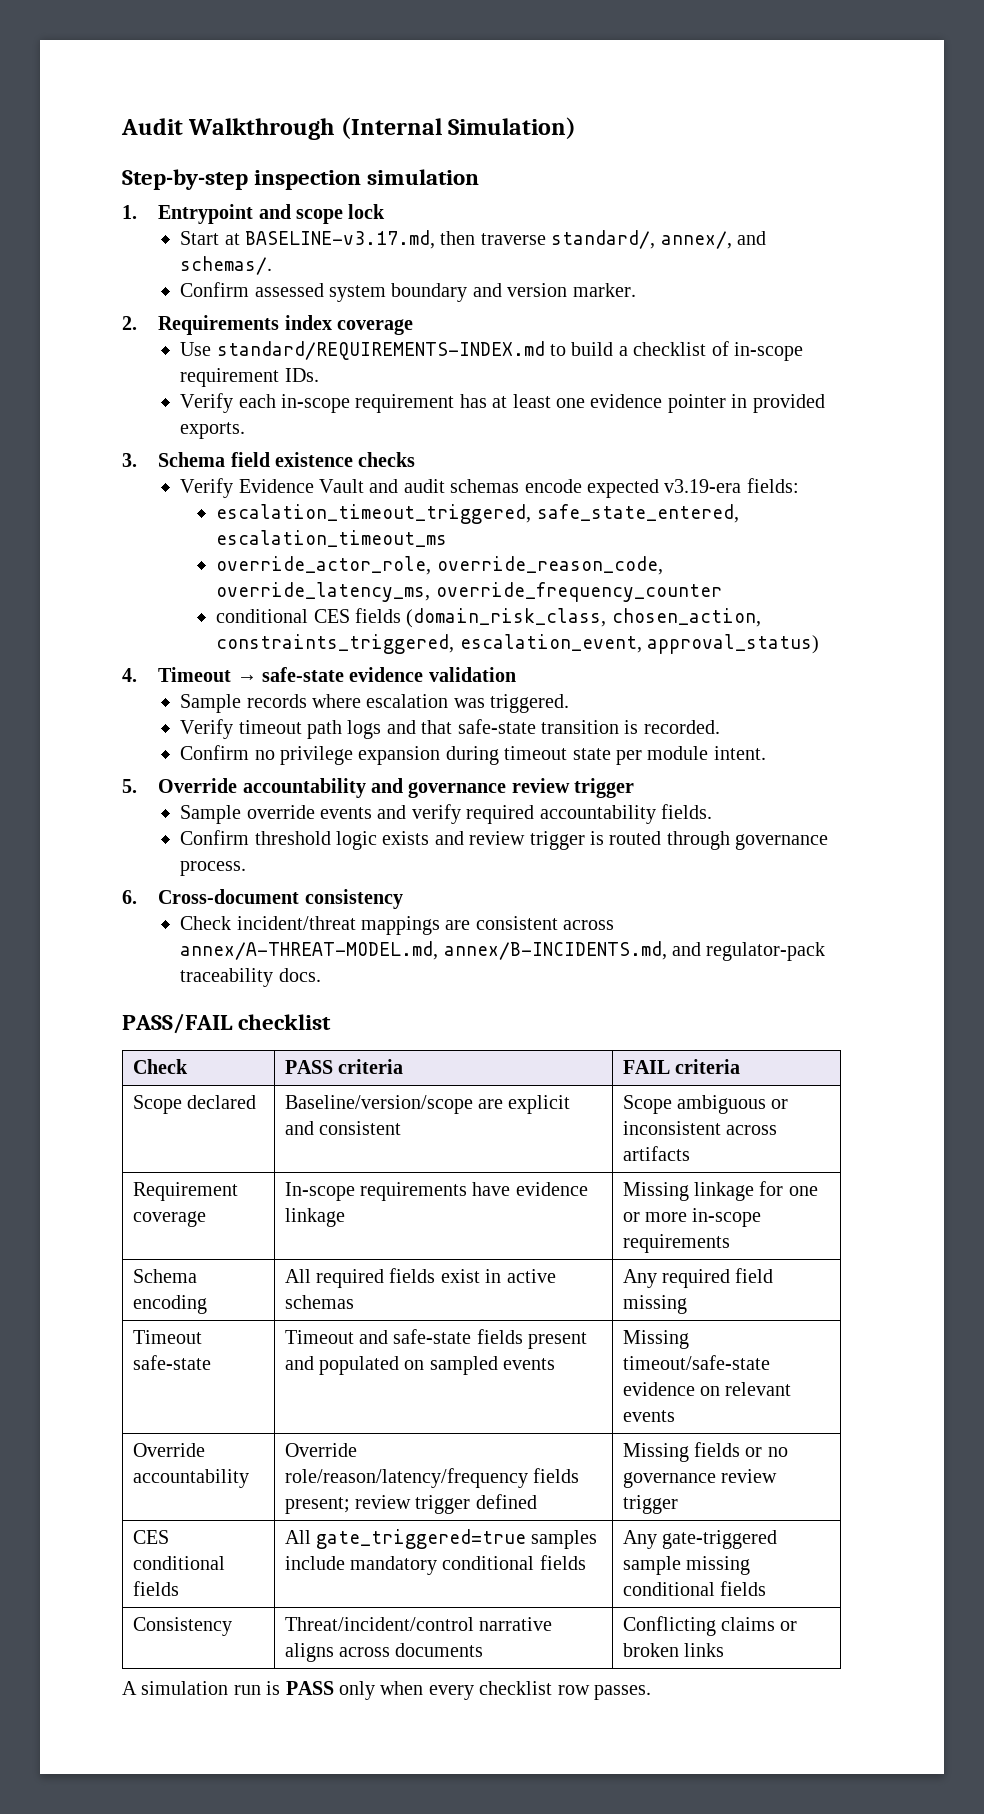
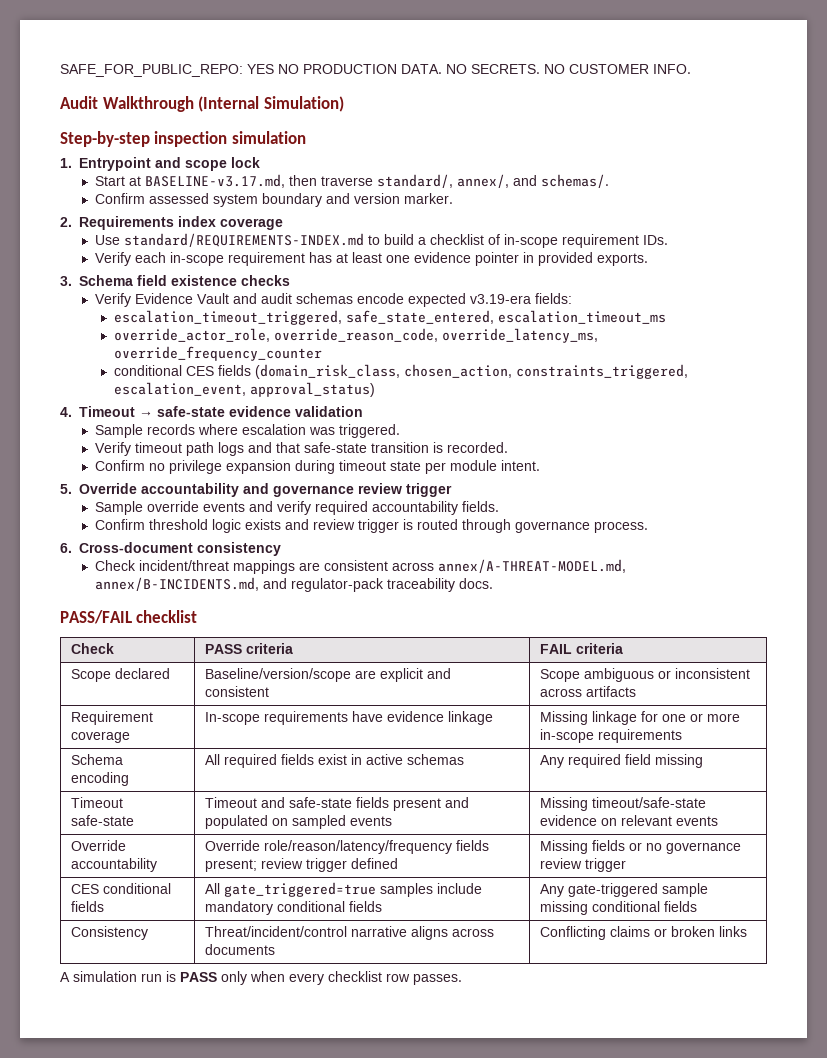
+ SAFE_FOR_PUBLIC_REPO: YES NO PRODUCTION DATA. NO SECRETS. NO CUSTOMER INFO.

